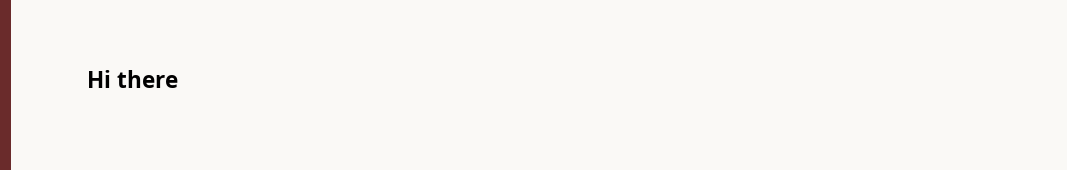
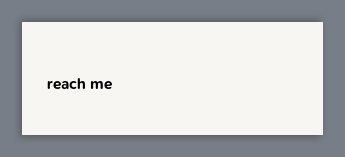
- Hi there
+ reach me

